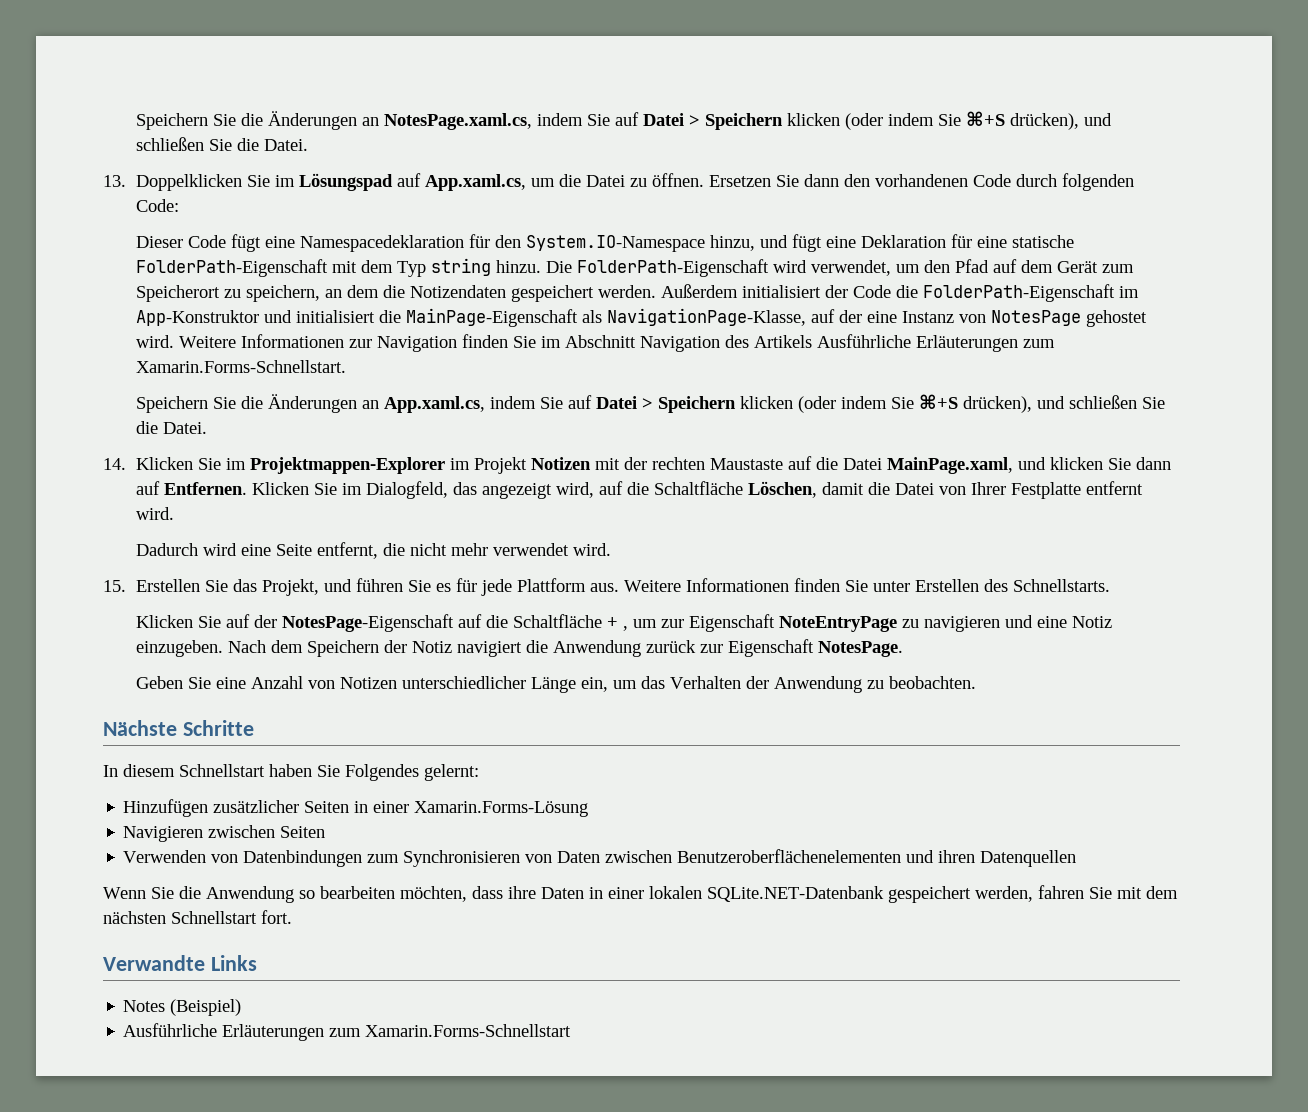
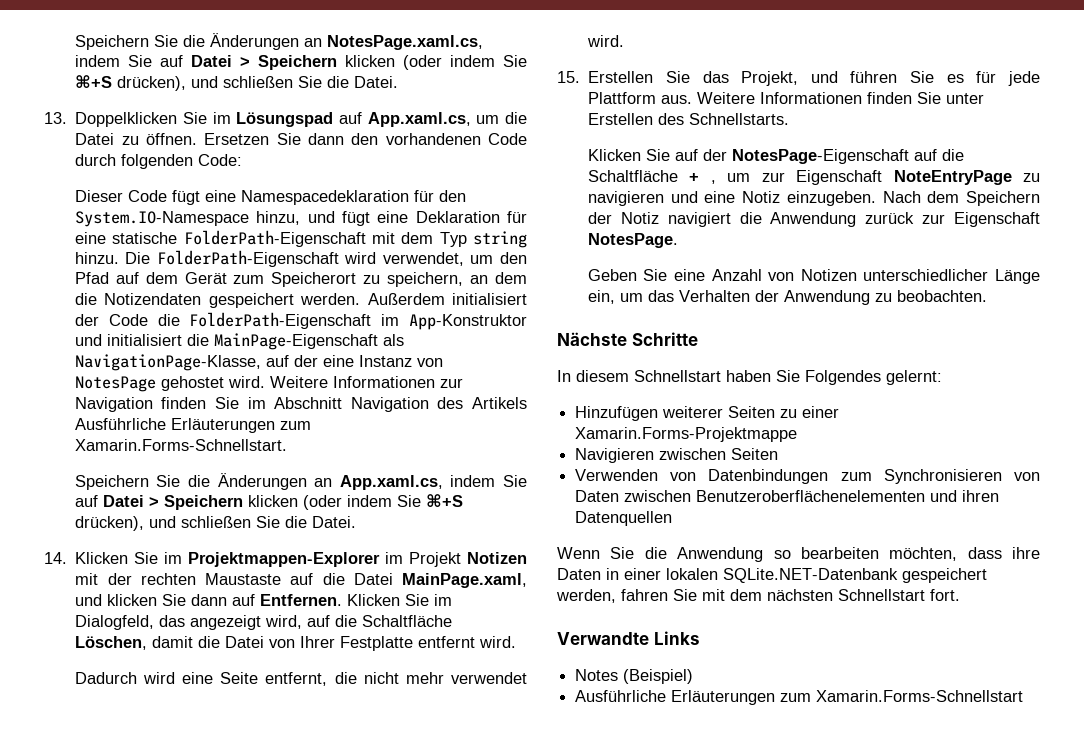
- Hinzufügen zusätzlicher Seiten in einer Xamarin.Forms-Lösung
+ Hinzufügen weiterer Seiten zu einer Xamarin.Forms-Projektmappe

